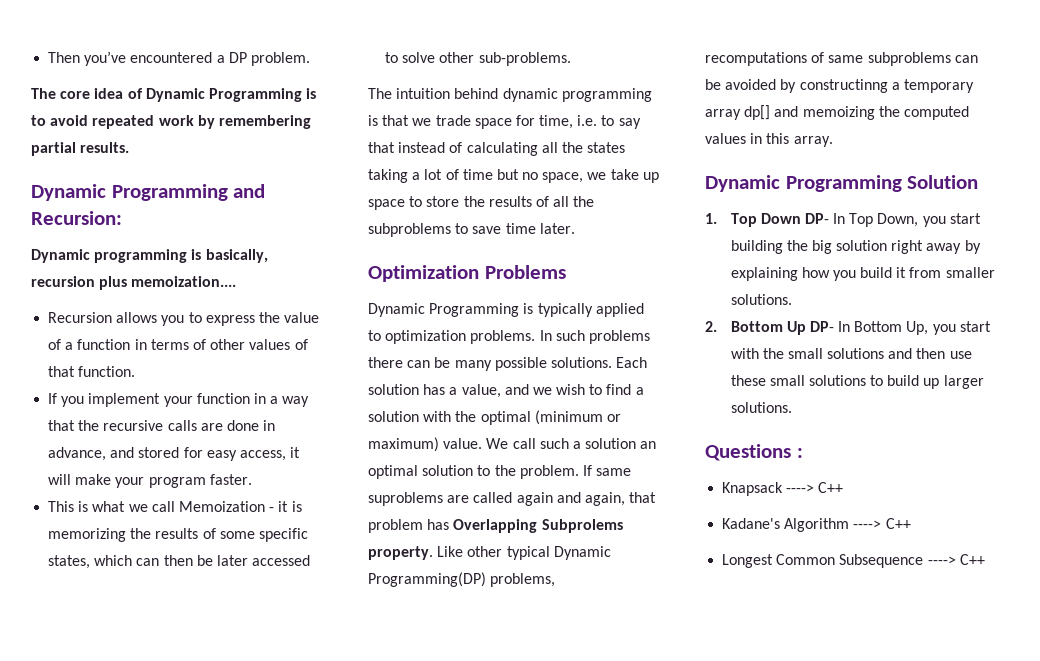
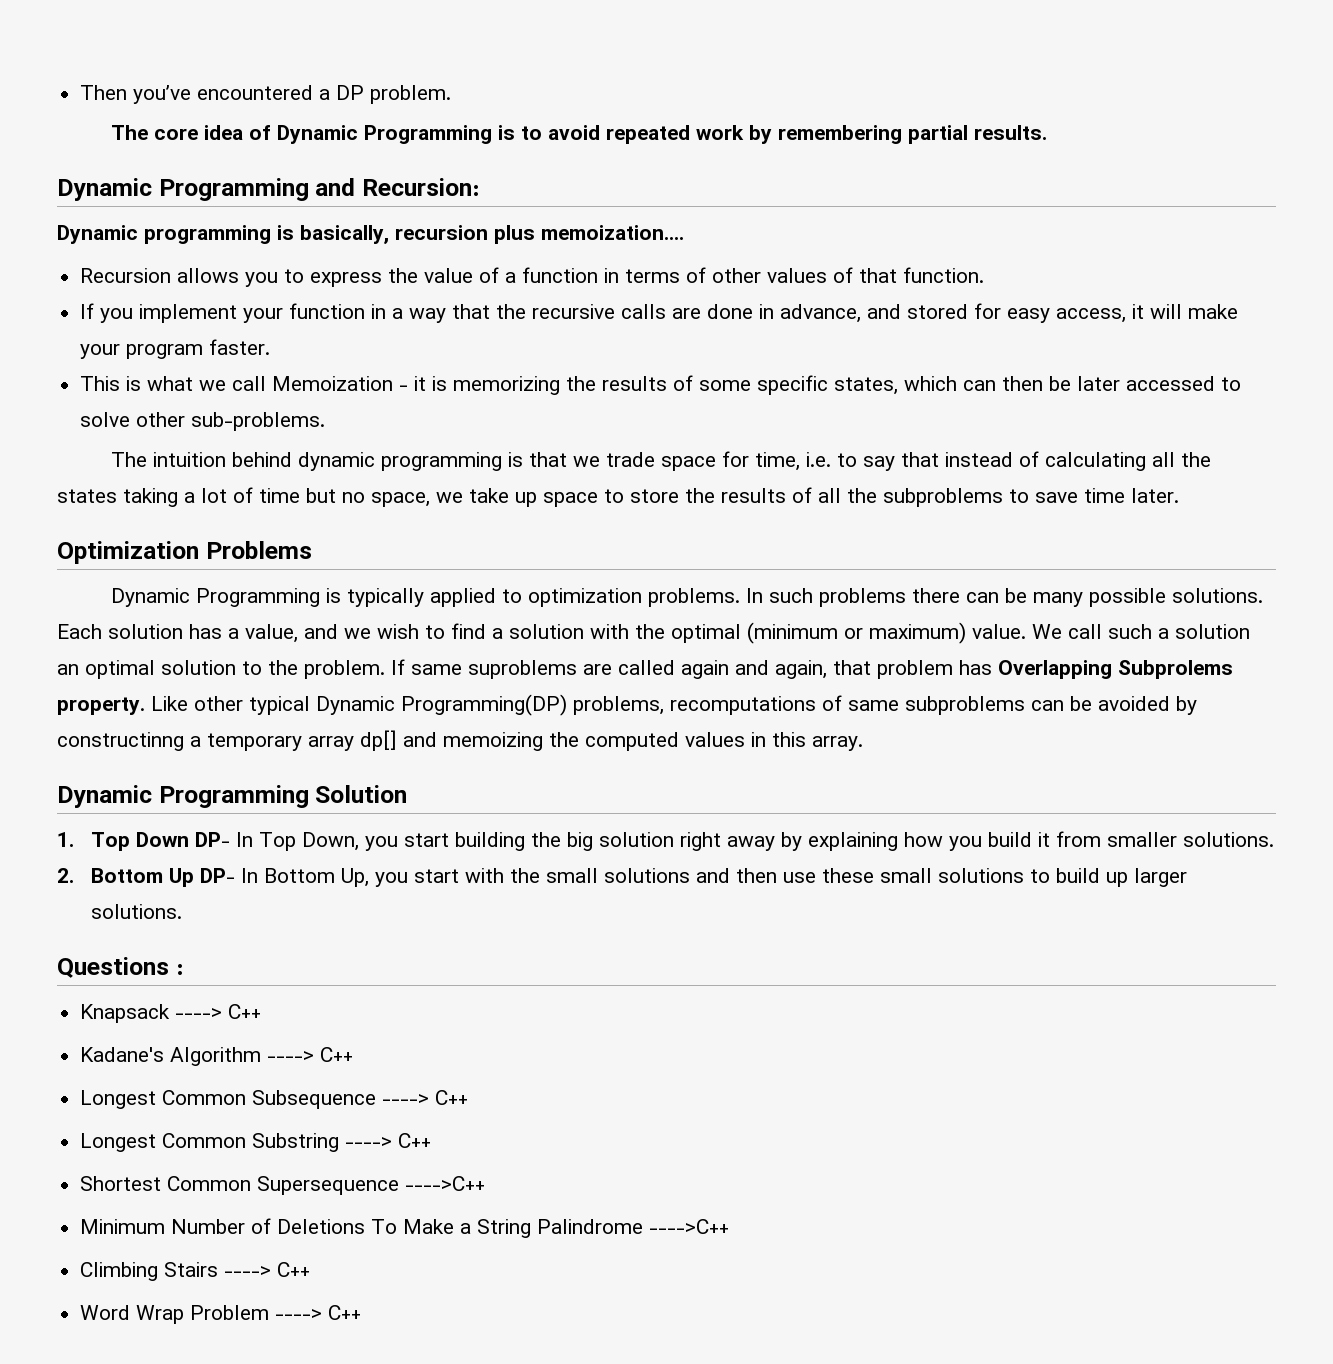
+ Longest Common Substring ----> C++
+ Shortest Common Supersequence ---->C++
+ Minimum Number of Deletions To Make a String Palindrome ---->C++
+ Climbing Stairs ----> C++
+ Word Wrap Problem ----> C++

